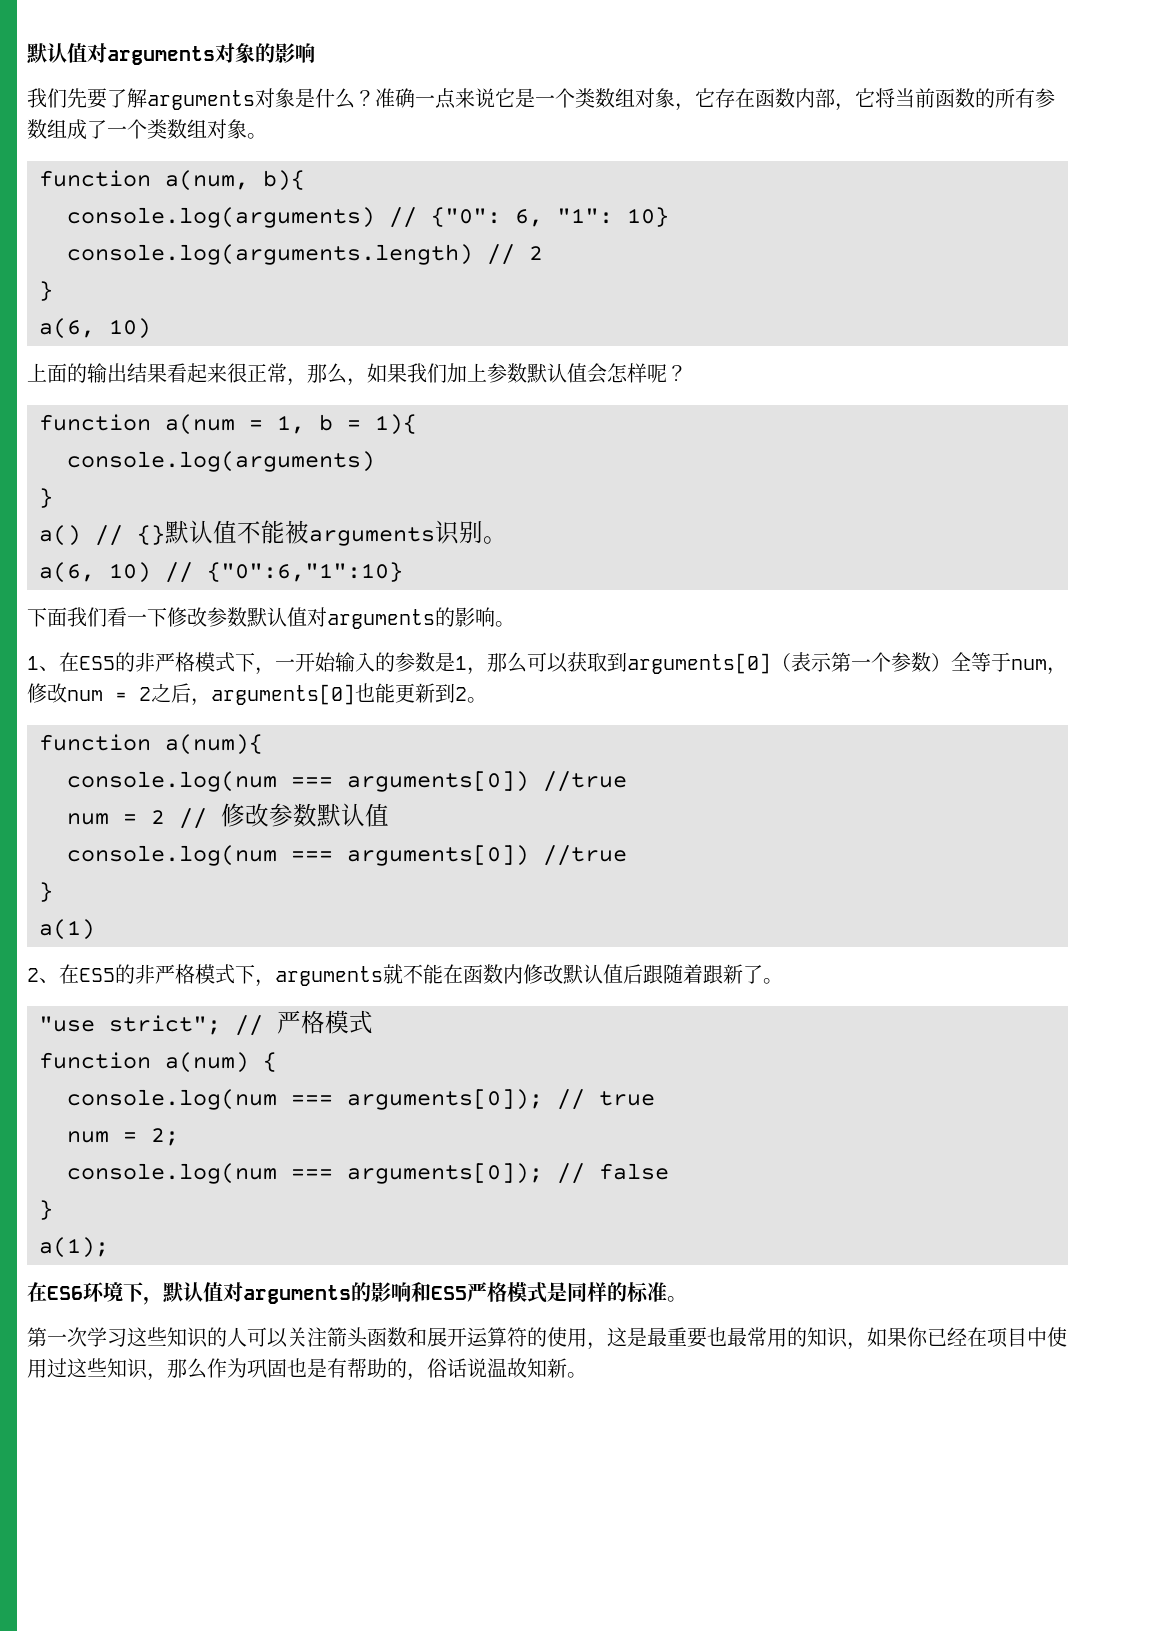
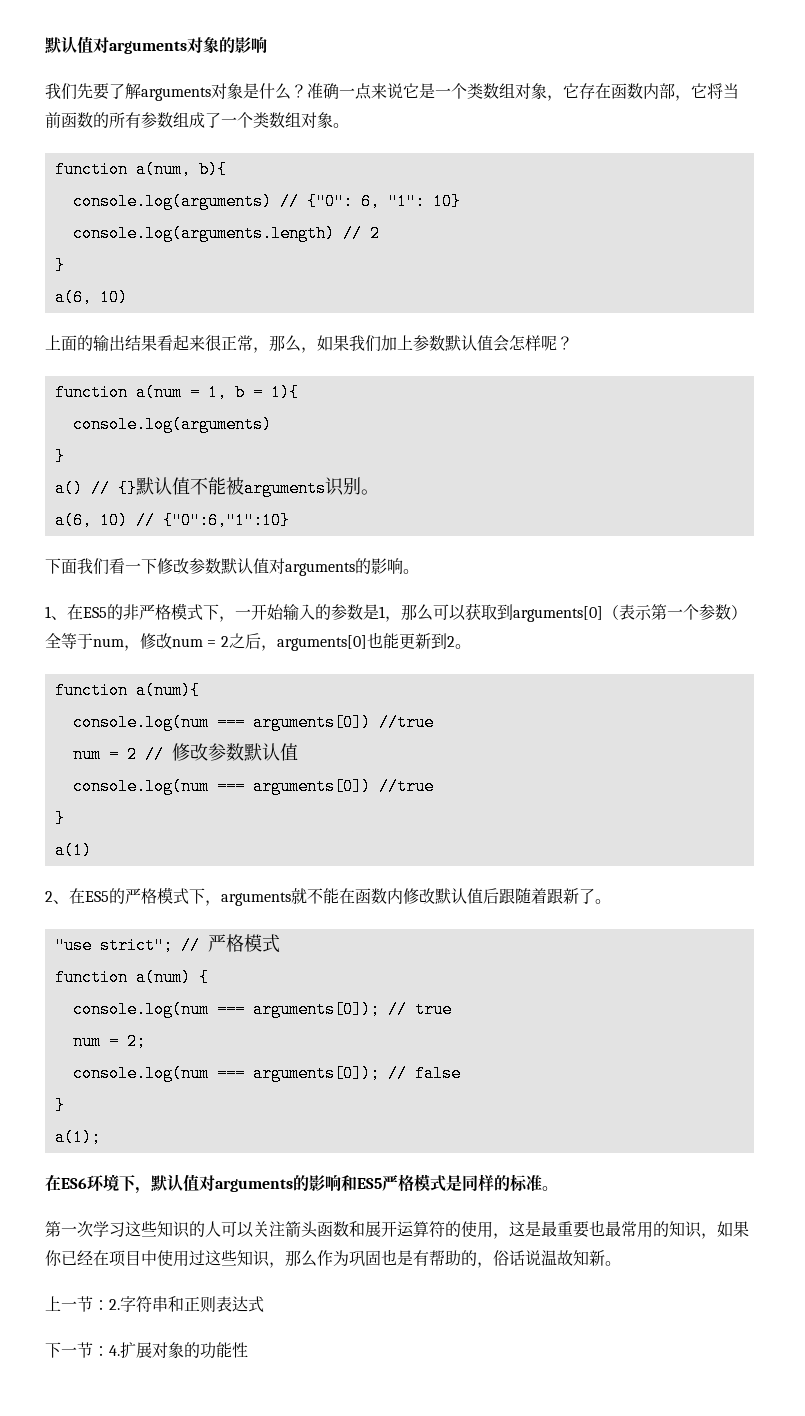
- 2、在ES5的非严格模式下，arguments就不能在函数内修改默认值后跟随着跟新了。
+ 2、在ES5的严格模式下，arguments就不能在函数内修改默认值后跟随着跟新了。
+ 上一节：2.字符串和正则表达式
+ 下一节：4.扩展对象的功能性

